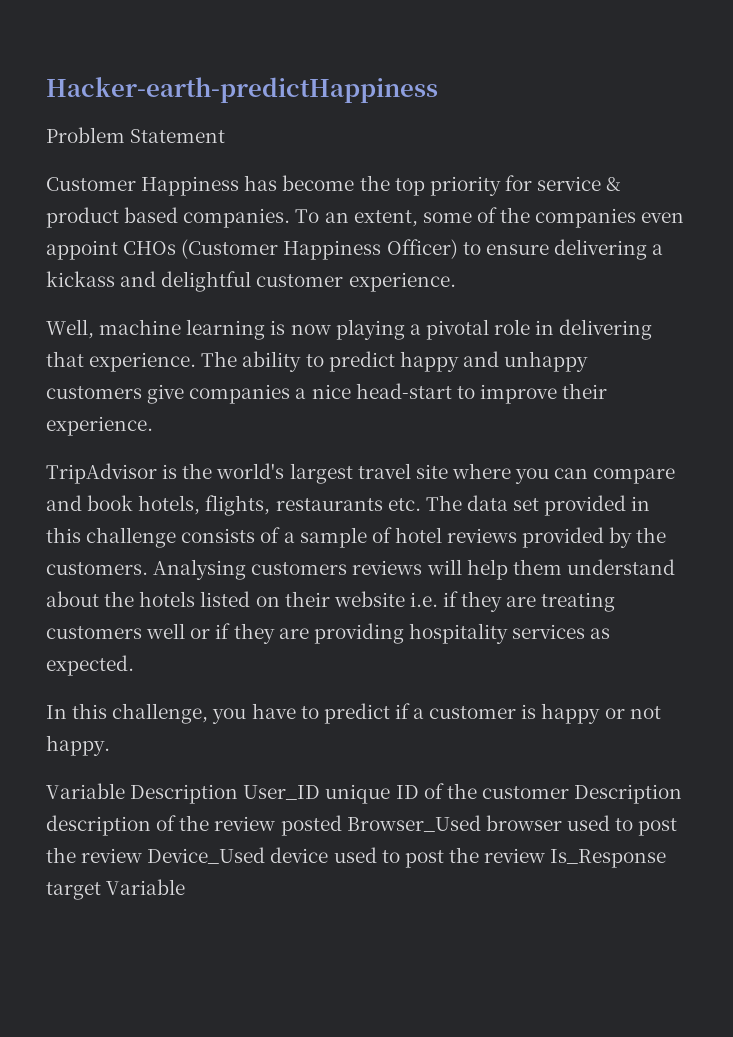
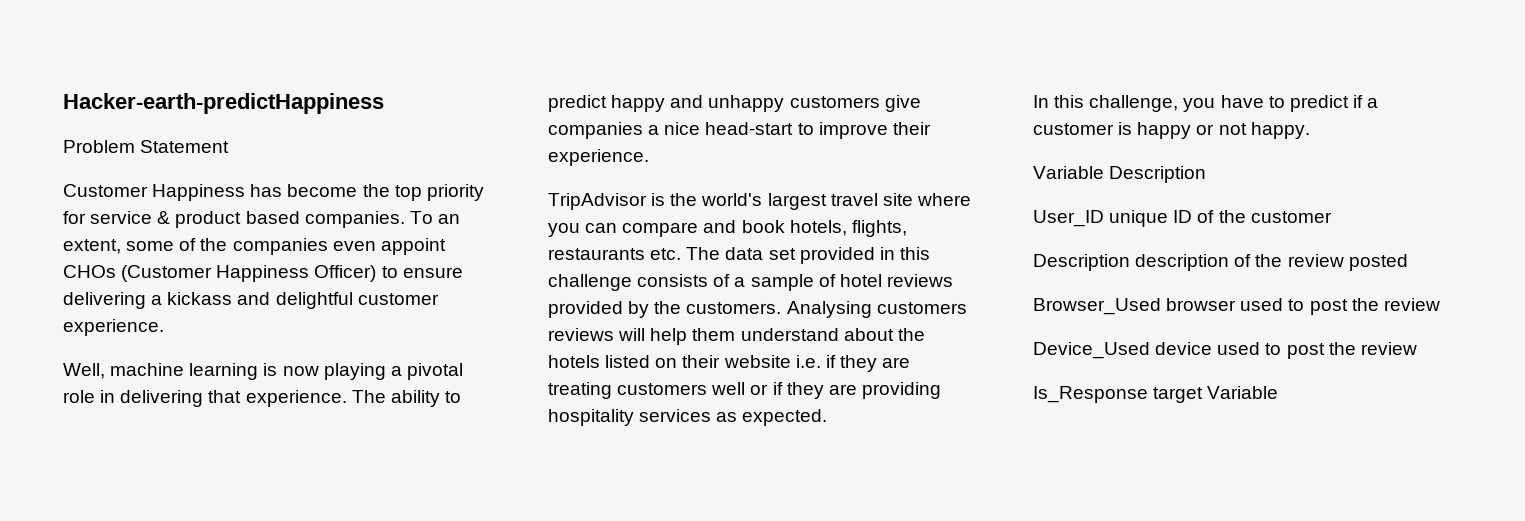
- Variable Description User_ID unique ID of the customer Description description of the review posted Browser_Used browser used to post the review Device_Used device used to post the review Is_Response target Variable
+ Variable Description
+ User_ID unique ID of the customer
+ Description description of the review posted
+ Browser_Used browser used to post the review
+ Device_Used device used to post the review
+ Is_Response target Variable

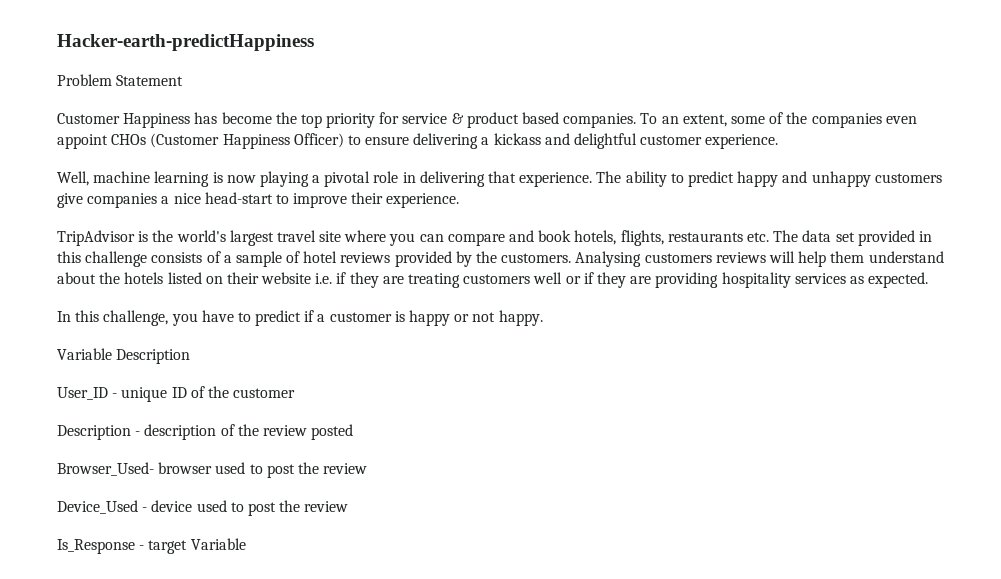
- User_ID unique ID of the customer
+ User_ID - unique ID of the customer
- Description description of the review posted
+ Description - description of the review posted
- Browser_Used browser used to post the review
+ Browser_Used- browser used to post the review
- Device_Used device used to post the review
+ Device_Used - device used to post the review
- Is_Response target Variable
+ Is_Response - target Variable

